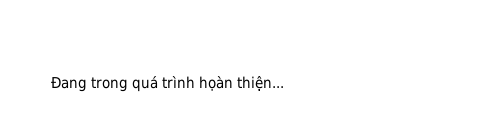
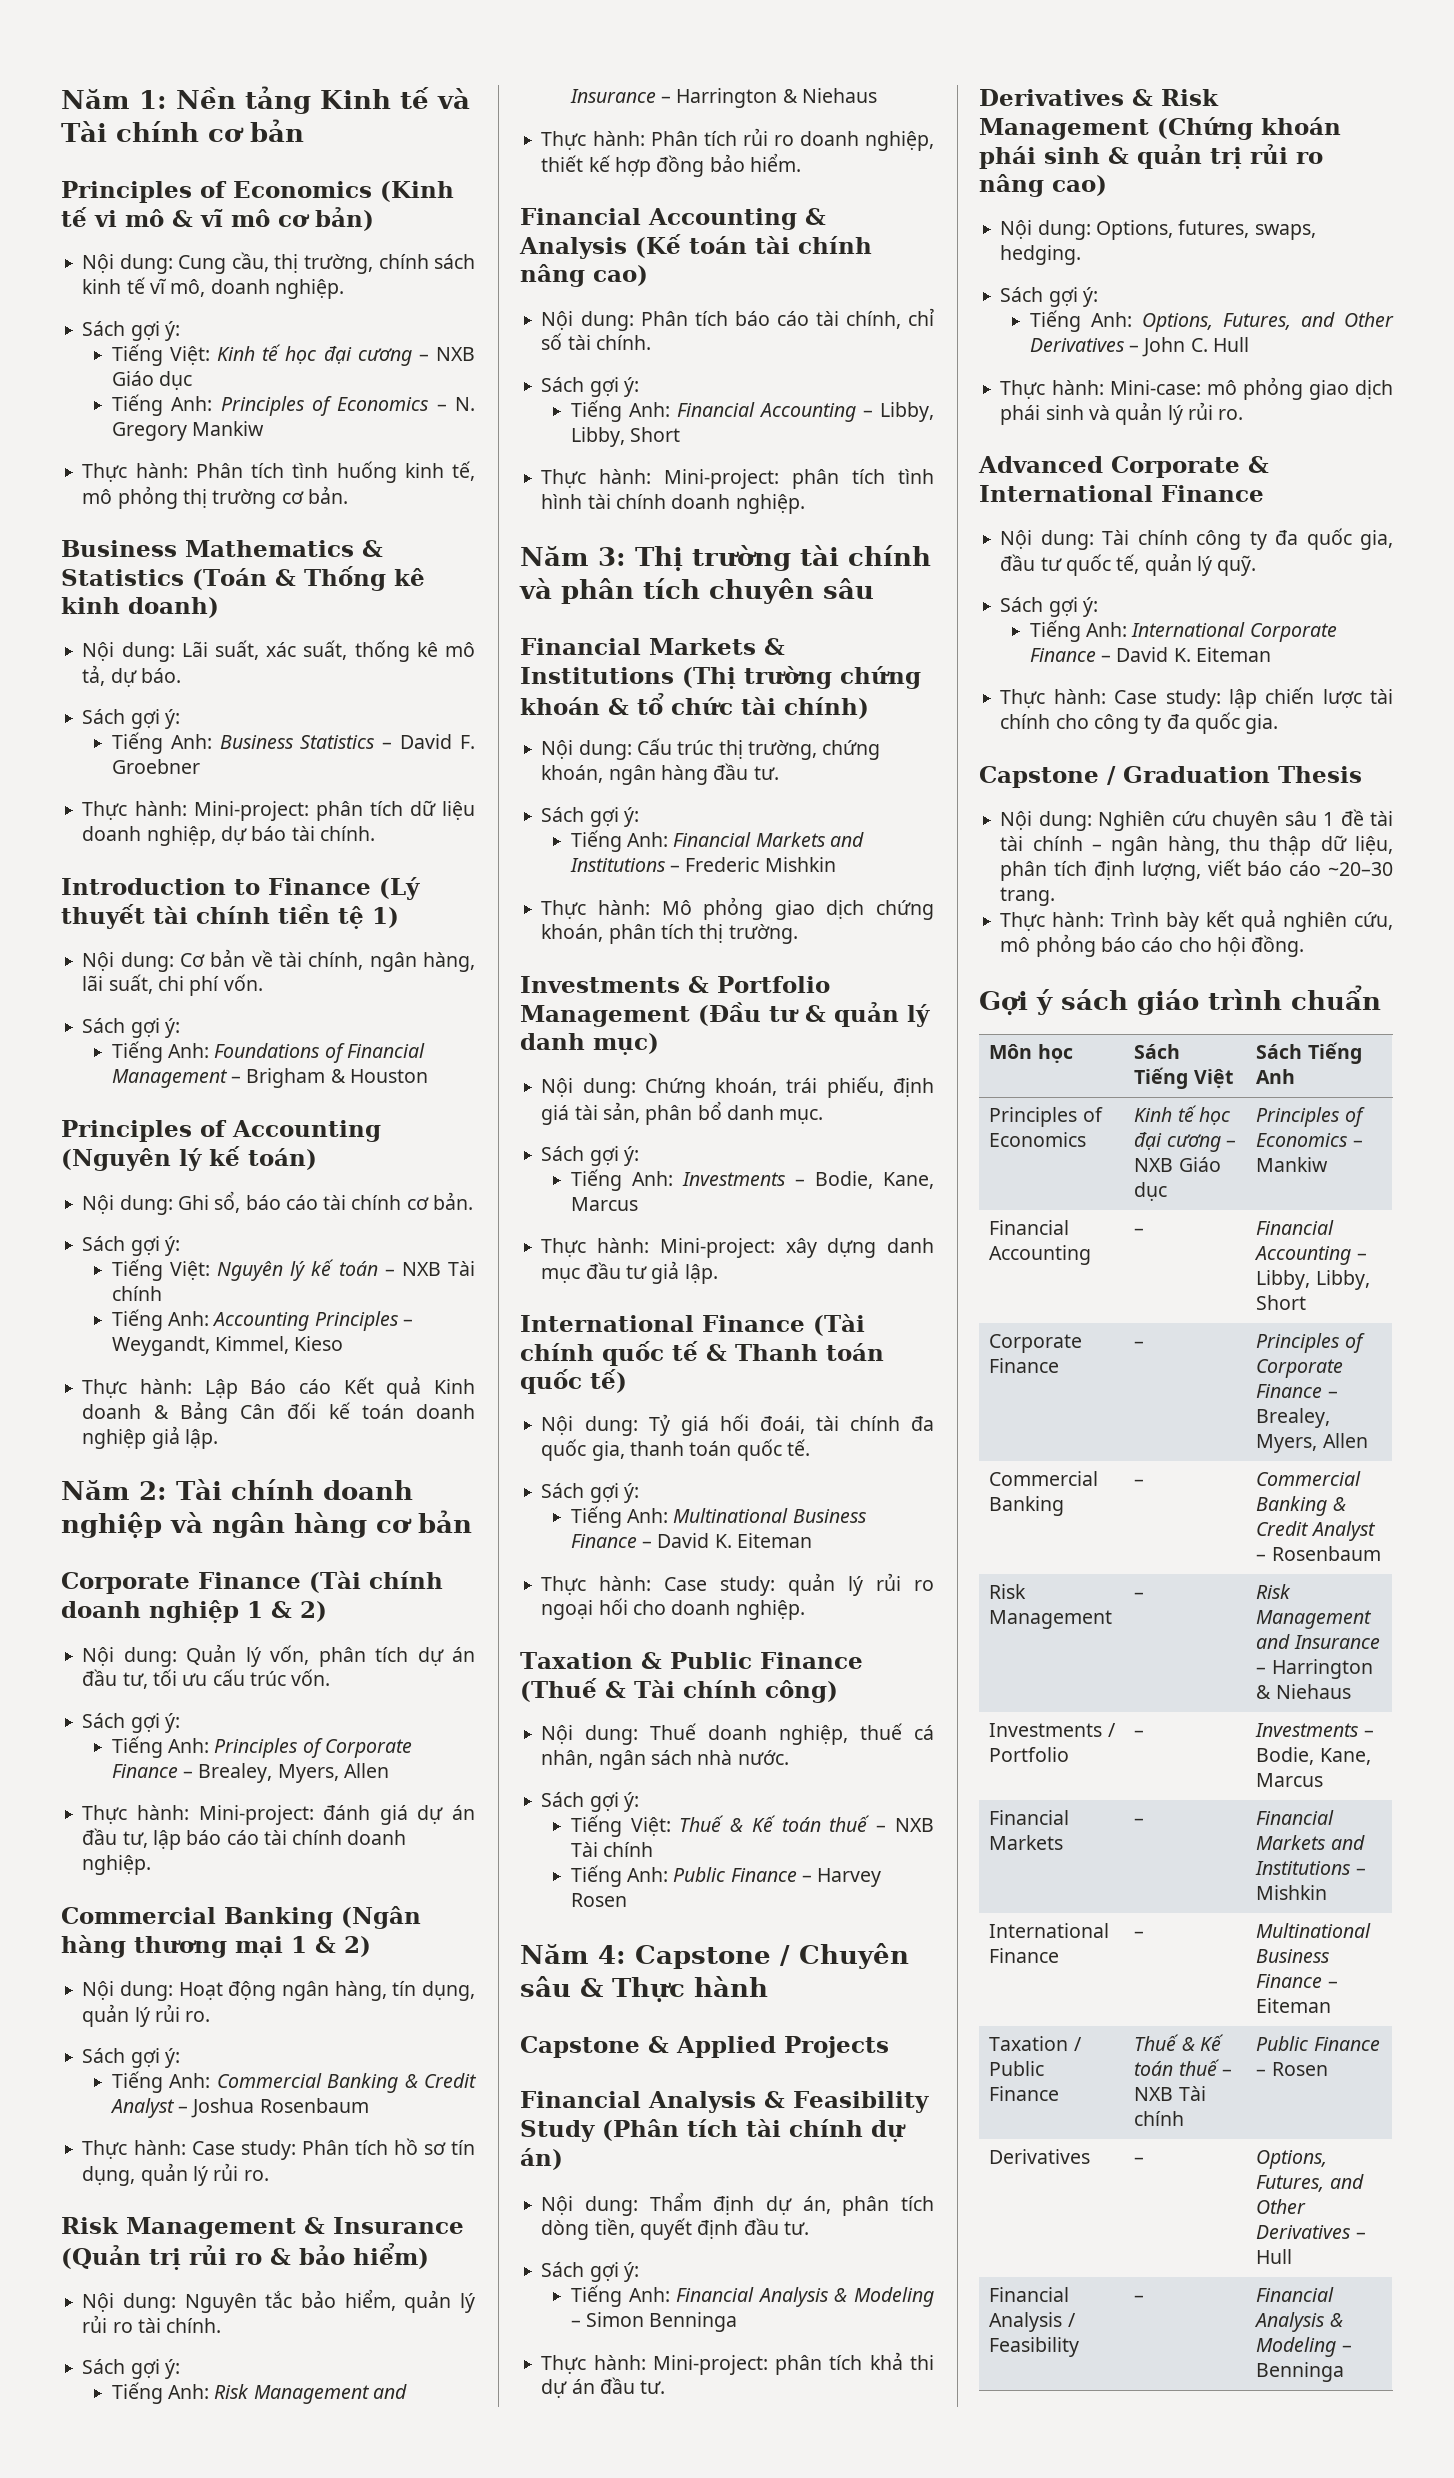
- Đang trong quá trình họàn thiện...
+ Năm 1: Nền tảng Kinh tế và Tài chính cơ bản
+ Principles of Economics (Kinh tế vi mô & vĩ mô cơ bản)
+ Nội dung: Cung cầu, thị trường, chính sách kinh tế vĩ mô, doanh nghiệp.
+ Sách gợi ý:
+ Tiếng Việt: Kinh tế học đại cương – NXB Giáo dục
+ Tiếng Anh: Principles of Economics – N. Gregory Mankiw
+ Thực hành: Phân tích tình huống kinh tế, mô phỏng thị trường cơ bản.
+ Business Mathematics & Statistics (Toán & Thống kê kinh doanh)
+ Nội dung: Lãi suất, xác suất, thống kê mô tả, dự báo.
+ Sách gợi ý:
+ Tiếng Anh: Business Statistics – David F. Groebner
+ Thực hành: Mini-project: phân tích dữ liệu doanh nghiệp, dự báo tài chính.
+ Introduction to Finance (Lý thuyết tài chính tiền tệ 1)
+ Nội dung: Cơ bản về tài chính, ngân hàng, lãi suất, chi phí vốn.
+ Sách gợi ý:
+ Tiếng Anh: Foundations of Financial Management – Brigham & Houston
+ Principles of Accounting (Nguyên lý kế toán)
+ Nội dung: Ghi sổ, báo cáo tài chính cơ bản.
+ Sách gợi ý:
+ Tiếng Việt: Nguyên lý kế toán – NXB Tài chính
+ Tiếng Anh: Accounting Principles – Weygandt, Kimmel, Kieso
+ Thực hành: Lập Báo cáo Kết quả Kinh doanh & Bảng Cân đối kế toán doanh nghiệp giả lập.
+ Năm 2: Tài chính doanh nghiệp và ngân hàng cơ bản
+ Corporate Finance (Tài chính doanh nghiệp 1 & 2)
+ Nội dung: Quản lý vốn, phân tích dự án đầu tư, tối ưu cấu trúc vốn.
+ Sách gợi ý:
+ Tiếng Anh: Principles of Corporate Finance – Brealey, Myers, Allen
+ Thực hành: Mini-project: đánh giá dự án đầu tư, lập báo cáo tài chính doanh nghiệp.
+ Commercial Banking (Ngân hàng thương mại 1 & 2)
+ Nội dung: Hoạt động ngân hàng, tín dụng, quản lý rủi ro.
+ Sách gợi ý:
+ Tiếng Anh: Commercial Banking & Credit Analyst – Joshua Rosenbaum
+ Thực hành: Case study: Phân tích hồ sơ tín dụng, quản lý rủi ro.
+ Risk Management & Insurance (Quản trị rủi ro & bảo hiểm)
+ Nội dung: Nguyên tắc bảo hiểm, quản lý rủi ro tài chính.
+ Sách gợi ý:
+ Tiếng Anh: Risk Management and Insurance – Harrington & Niehaus
+ Thực hành: Phân tích rủi ro doanh nghiệp, thiết kế hợp đồng bảo hiểm.
+ Financial Accounting & Analysis (Kế toán tài chính nâng cao)
+ Nội dung: Phân tích báo cáo tài chính, chỉ số tài chính.
+ Sách gợi ý:
+ Tiếng Anh: Financial Accounting – Libby, Libby, Short
+ Thực hành: Mini-project: phân tích tình hình tài chính doanh nghiệp.
+ Năm 3: Thị trường tài chính và phân tích chuyên sâu
+ Financial Markets & Institutions (Thị trường chứng khoán & tổ chức tài chính)
+ Nội dung: Cấu trúc thị trường, chứng khoán, ngân hàng đầu tư.
+ Sách gợi ý:
+ Tiếng Anh: Financial Markets and Institutions – Frederic Mishkin
+ Thực hành: Mô phỏng giao dịch chứng khoán, phân tích thị trường.
+ Investments & Portfolio Management (Đầu tư & quản lý danh mục)
+ Nội dung: Chứng khoán, trái phiếu, định giá tài sản, phân bổ danh mục.
+ Sách gợi ý:
+ Tiếng Anh: Investments – Bodie, Kane, Marcus
+ Thực hành: Mini-project: xây dựng danh mục đầu tư giả lập.
+ International Finance (Tài chính quốc tế & Thanh toán quốc tế)
+ Nội dung: Tỷ giá hối đoái, tài chính đa quốc gia, thanh toán quốc tế.
+ Sách gợi ý:
+ Tiếng Anh: Multinational Business Finance – David K. Eiteman
+ Thực hành: Case study: quản lý rủi ro ngoại hối cho doanh nghiệp.
+ Taxation & Public Finance (Thuế & Tài chính công)
+ Nội dung: Thuế doanh nghiệp, thuế cá nhân, ngân sách nhà nước.
+ Sách gợi ý:
+ Tiếng Việt: Thuế & Kế toán thuế – NXB Tài chính
+ Tiếng Anh: Public Finance – Harvey Rosen
+ Năm 4: Capstone / Chuyên sâu & Thực hành
+ Capstone & Applied Projects
+ Financial Analysis & Feasibility Study (Phân tích tài chính dự án)
+ Nội dung: Thẩm định dự án, phân tích dòng tiền, quyết định đầu tư.
+ Sách gợi ý:
+ Tiếng Anh: Financial Analysis & Modeling – Simon Benninga
+ Thực hành: Mini-project: phân tích khả thi dự án đầu tư.
+ Derivatives & Risk Management (Chứng khoán phái sinh & quản trị rủi ro nâng cao)
+ Nội dung: Options, futures, swaps, hedging.
+ Sách gợi ý:
+ Tiếng Anh: Options, Futures, and Other Derivatives – John C. Hull
+ Thực hành: Mini-case: mô phỏng giao dịch phái sinh và quản lý rủi ro.
+ Advanced Corporate & International Finance
+ Nội dung: Tài chính công ty đa quốc gia, đầu tư quốc tế, quản lý quỹ.
+ Sách gợi ý:
+ Tiếng Anh: International Corporate Finance – David K. Eiteman
+ Thực hành: Case study: lập chiến lược tài chính cho công ty đa quốc gia.
+ Capstone / Graduation Thesis
+ Nội dung: Nghiên cứu chuyên sâu 1 đề tài tài chính – ngân hàng, thu thập dữ liệu, phân tích định lượng, viết báo cáo ~20–30 trang.
+ Thực hành: Trình bày kết quả nghiên cứu, mô phỏng báo cáo cho hội đồng.
+ Gợi ý sách giáo trình chuẩn
+ Môn học | Sách Tiếng Việt | Sách Tiếng Anh
+ Principles of Economics | Kinh tế học đại cương – NXB Giáo dục | Principles of Economics – Mankiw
+ Financial Accounting | – | Financial Accounting – Libby, Libby, Short
+ Corporate Finance | – | Principles of Corporate Finance – Brealey, Myers, Allen
+ Commercial Banking | – | Commercial Banking & Credit Analyst – Rosenbaum
+ Risk Management | – | Risk Management and Insurance – Harrington & Niehaus
+ Investments / Portfolio | – | Investments – Bodie, Kane, Marcus
+ Financial Markets | – | Financial Markets and Institutions – Mishkin
+ International Finance | – | Multinational Business Finance – Eiteman
+ Taxation / Public Finance | Thuế & Kế toán thuế – NXB Tài chính | Public Finance – Rosen
+ Derivatives | – | Options, Futures, and Other Derivatives – Hull
+ Financial Analysis / Feasibility | – | Financial Analysis & Modeling – Benninga

